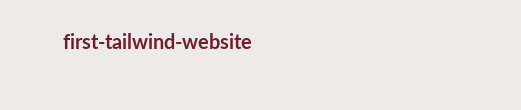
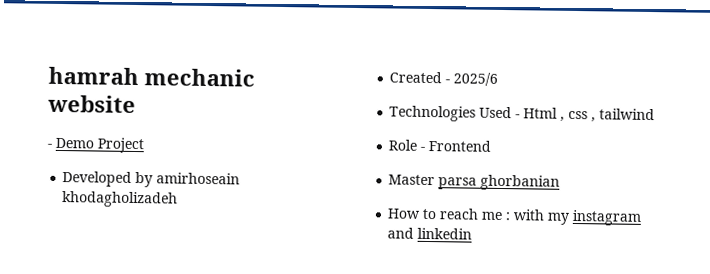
- first-tailwind-website
+ hamrah mechanic website
+ - Demo Project
+ Developed by amirhoseain khodagholizadeh
+ Created - 2025/6
+ Technologies Used - Html , css , tailwind
+ Role - Frontend
+ Master parsa ghorbanian
+ How to reach me : with my instagram and linkedin

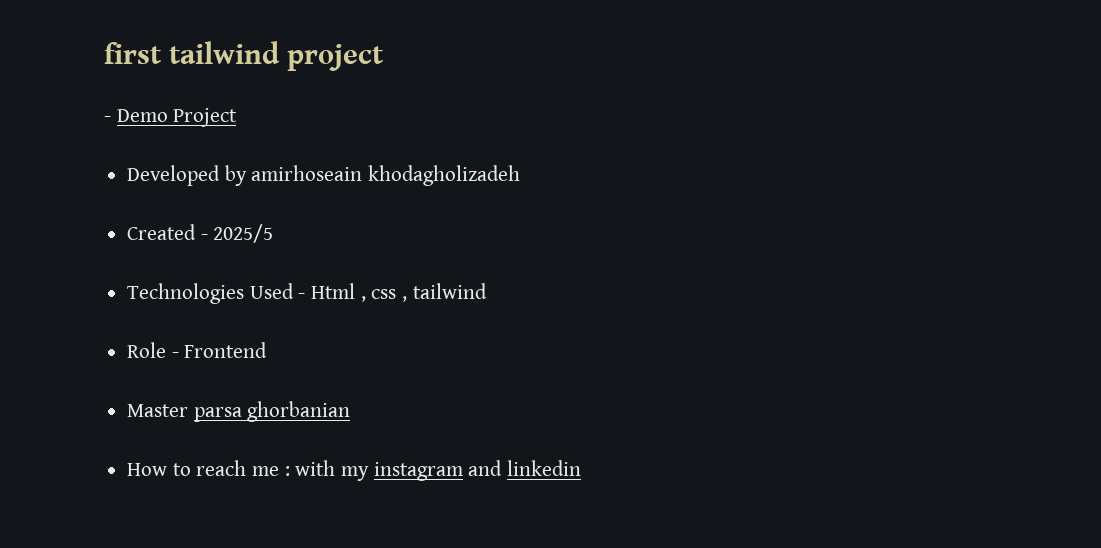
- hamrah mechanic website
+ first tailwind project
- Created - 2025/6
+ Created - 2025/5

